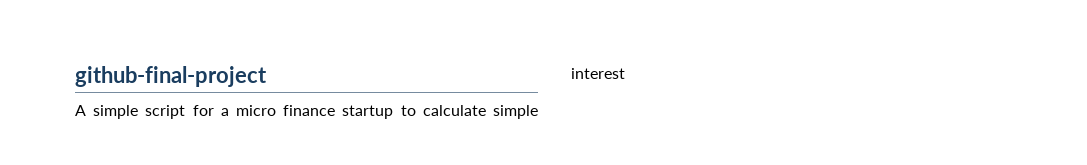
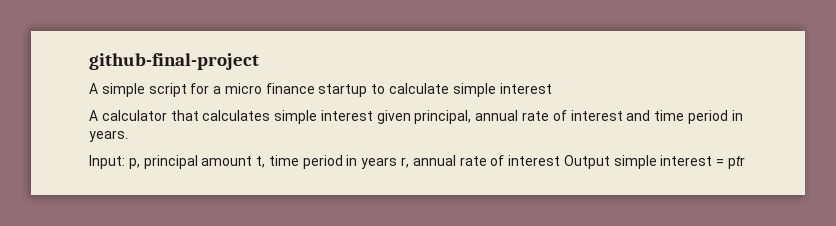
+ A calculator that calculates simple interest given principal, annual rate of interest and time period in years.
+ Input: p, principal amount t, time period in years r, annual rate of interest Output simple interest = ptr

